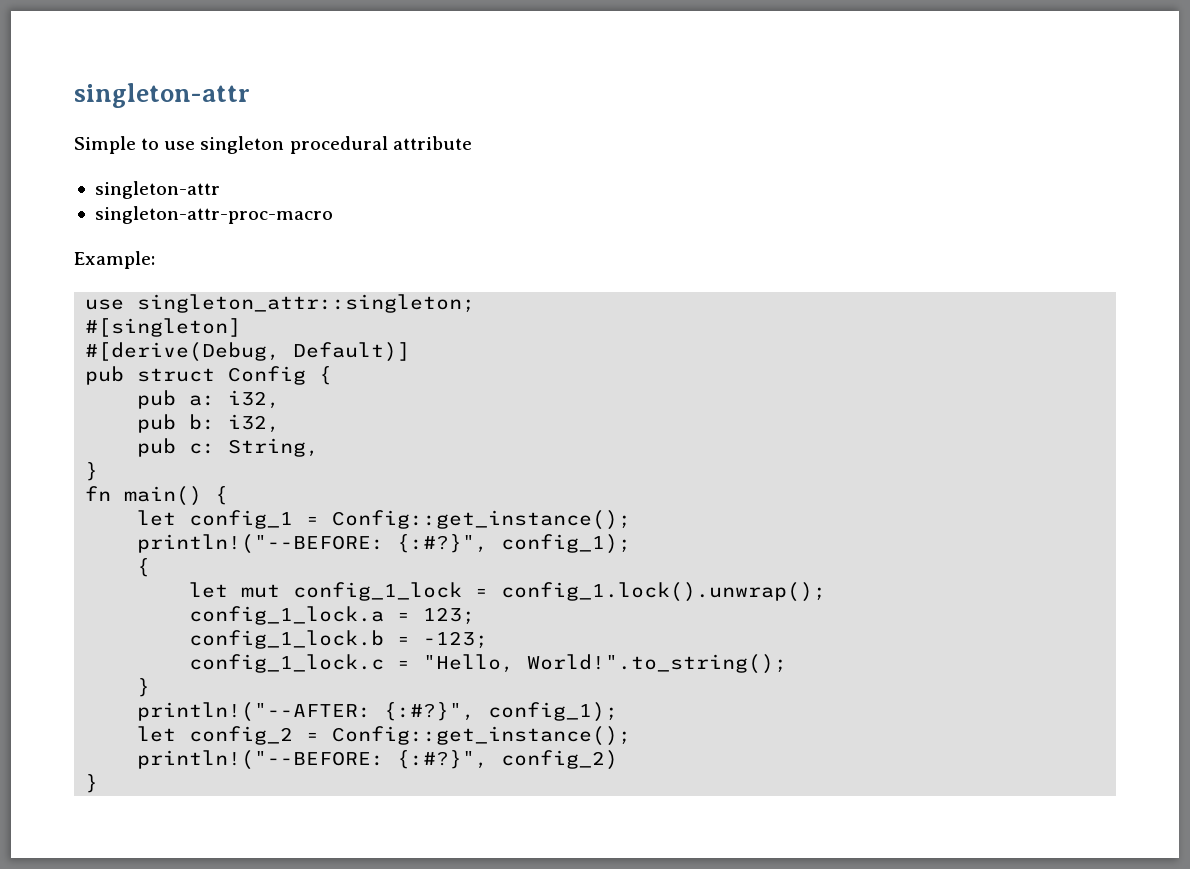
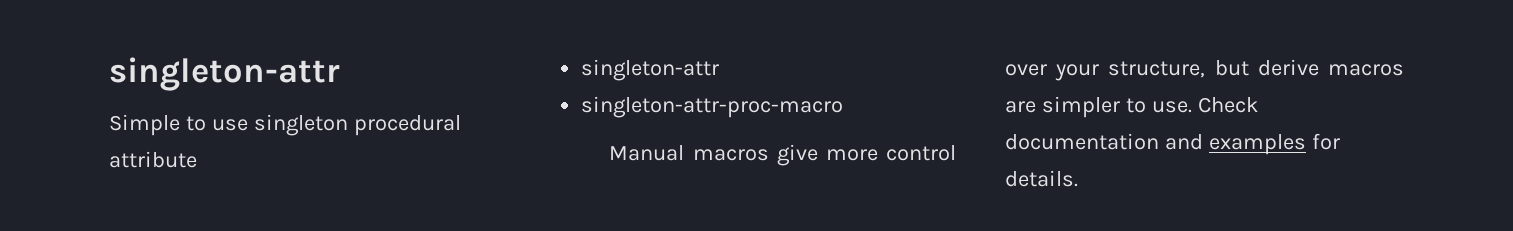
- Example:
- use singleton_attr::singleton;
- #[singleton]
- #[derive(Debug, Default)]
- pub struct Config {
- pub a: i32,
- pub b: i32,
- pub c: String,
- }
- fn main() {
- let config_1 = Config::get_instance();
- println!("--BEFORE: {:#?}", config_1);
- {
- let mut config_1_lock = config_1.lock().unwrap();
- config_1_lock.a = 123;
- config_1_lock.b = -123;
- config_1_lock.c = "Hello, World!".to_string();
- }
- println!("--AFTER: {:#?}", config_1);
- let config_2 = Config::get_instance();
- println!("--BEFORE: {:#?}", config_2)
- }
+ Manual macros give more control over your structure, but derive macros are simpler to use. Check documentation and examples for details.

